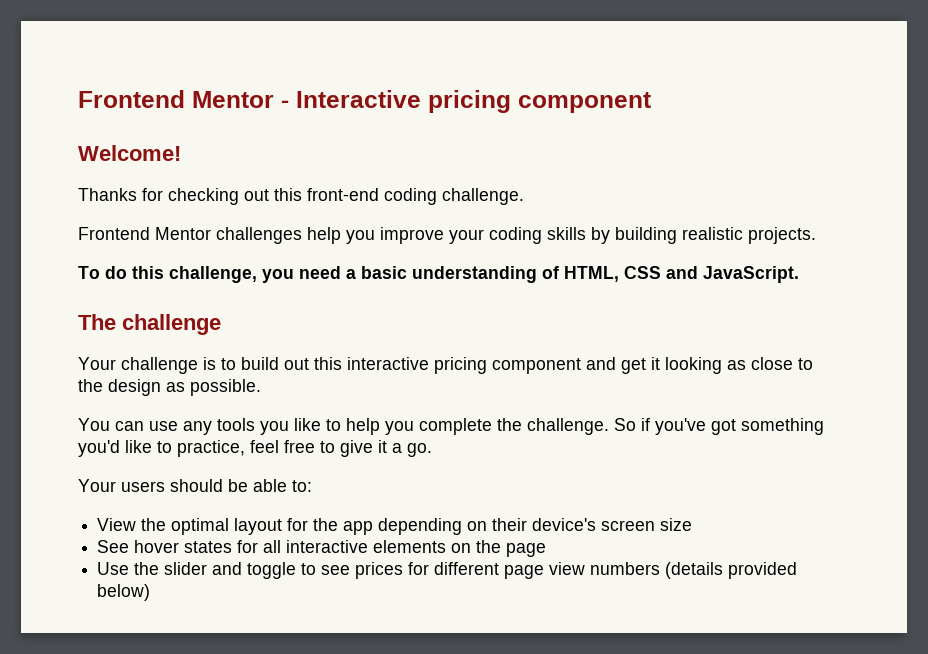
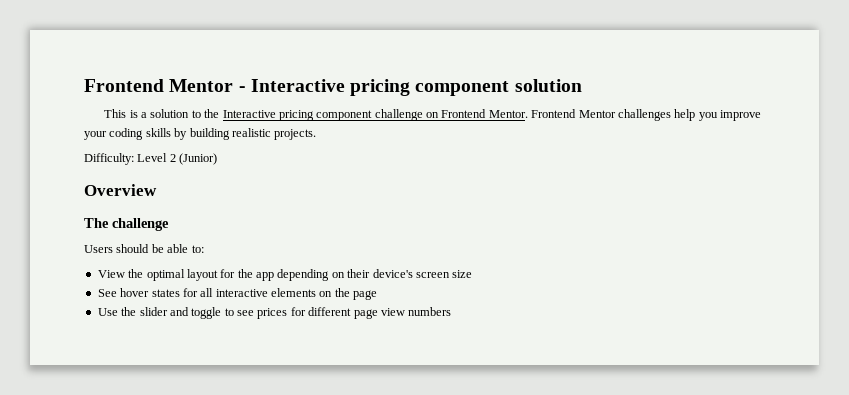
- Frontend Mentor - Interactive pricing component
- Welcome!
- Thanks for checking out this front-end coding challenge.
- Frontend Mentor challenges help you improve your coding skills by building realistic projects.
+ Frontend Mentor - Interactive pricing component solution
+ This is a solution to the Interactive pricing component challenge on Frontend Mentor. Frontend Mentor challenges help you improve your coding skills by building realistic projects.
- To do this challenge, you need a basic understanding of HTML, CSS and JavaScript.
+ Difficulty: Level 2 (Junior)
+ Overview
  The challenge
- Your challenge is to build out this interactive pricing component and get it looking as close to the design as possible.
- You can use any tools you like to help you complete the challenge. So if you've got something you'd like to practice, feel free to give it a go.
- Your users should be able to:
+ Users should be able to:
- Use the slider and toggle to see prices for different page view numbers (details provided below)
+ Use the slider and toggle to see prices for different page view numbers

